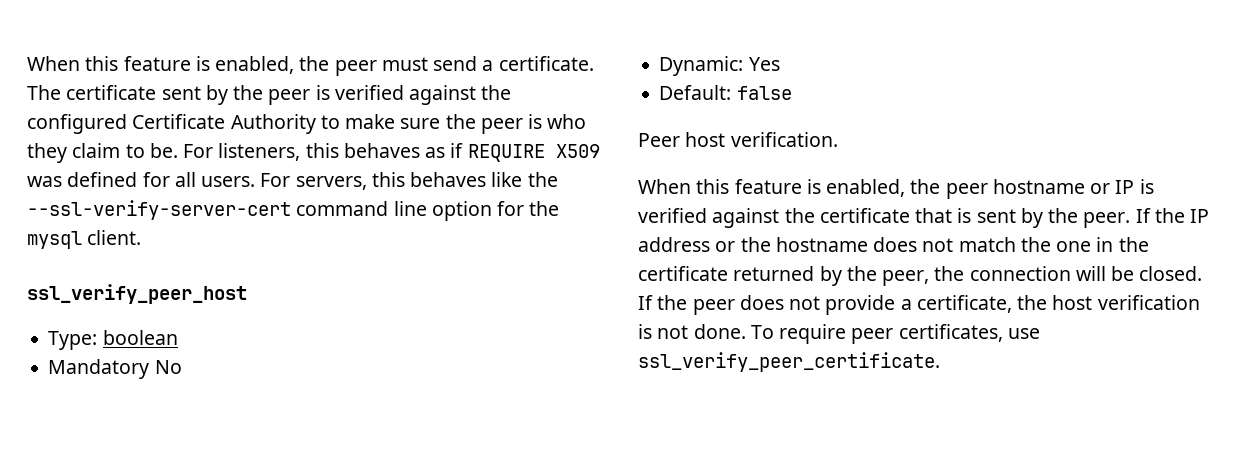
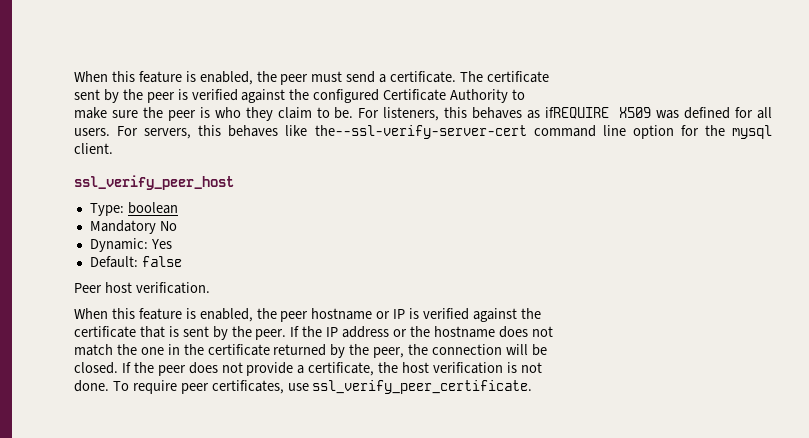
- The certificate sent by the peer is verified against the configured Certificate Authority to make sure the peer is who they claim to be.
+ The certificate
+ sent by the peer is verified against the configured Certificate Authority to
+ make sure the peer is who they claim to be.
- For listeners, this behaves as if REQUIRE X509 was defined for all users.
+ For listeners, this behaves as ifREQUIRE X509 was defined for all users.
- For servers, this behaves like the --ssl-verify-server-cert command line option for the mysql client.
+ For servers, this behaves like the--ssl-verify-server-cert command line option for the mysql client.
- When this feature is enabled, the peer hostname or IP is verified against the certificate that is sent by the peer.
+ When this feature is enabled, the peer hostname or IP is verified against the
+ certificate that is sent by the peer.
- If the IP address or the hostname does not match the one in the certificate returned by the peer, the connection will be closed.
+ If the IP address or the hostname does not
+ match the one in the certificate returned by the peer, the connection will be
+ closed.
- If the peer does not provide a certificate, the host verification is not done.
+ If the peer does not provide a certificate, the host verification is not
+ done.

